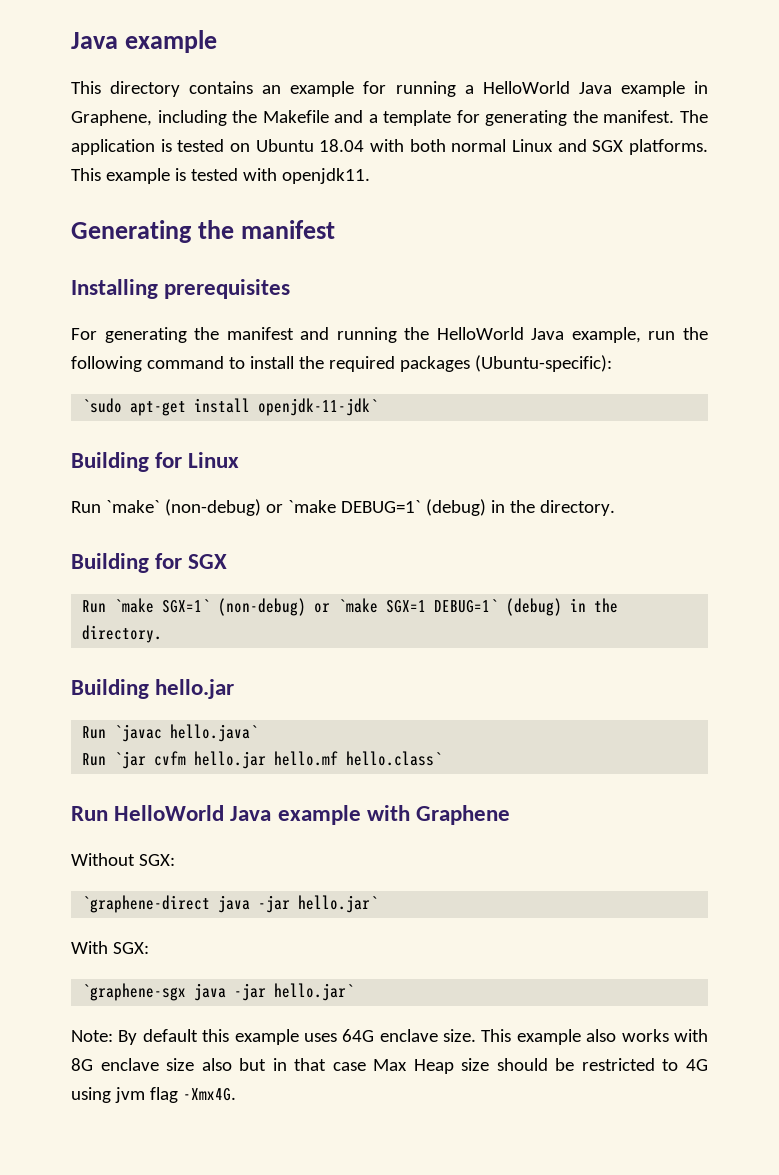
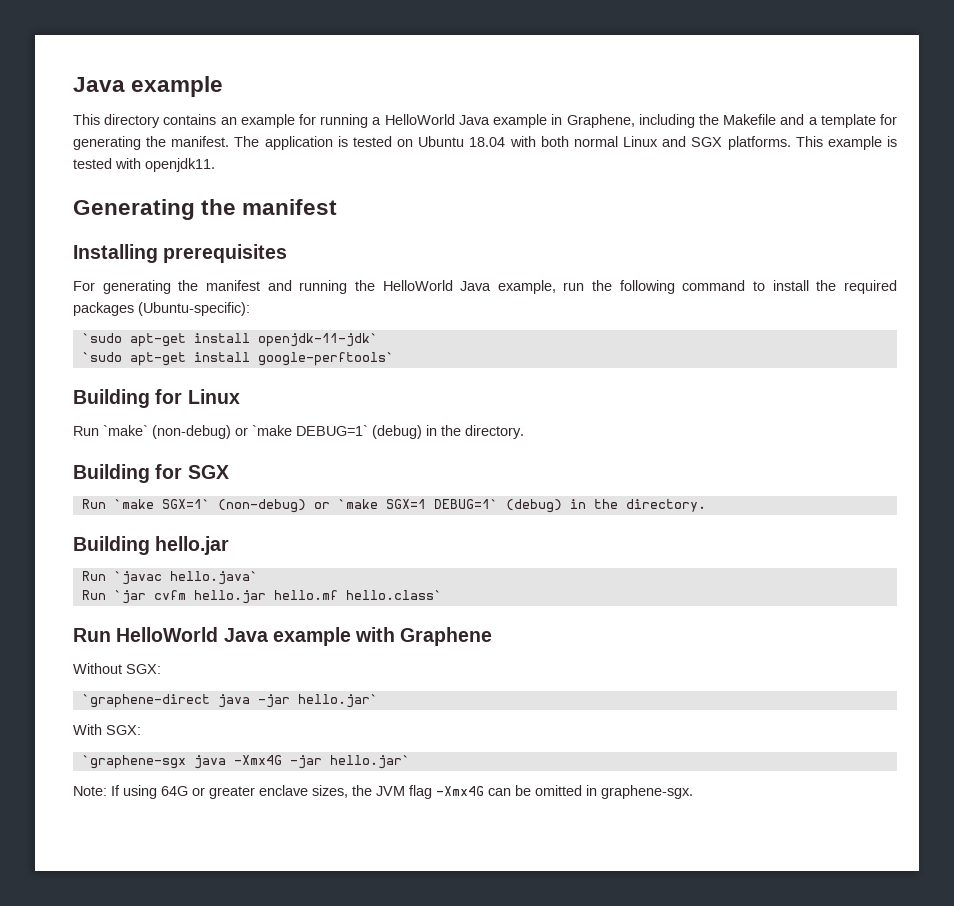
+ `sudo apt-get install google-perftools`
- `graphene-sgx java -jar hello.jar`
+ `graphene-sgx java -Xmx4G -jar hello.jar`
- Note: By default this example uses 64G enclave size. This example also works with 8G enclave size also but in that case Max Heap size should be restricted to 4G using jvm flag -Xmx4G.
+ Note: If using 64G or greater enclave sizes, the JVM flag -Xmx4G can be omitted in graphene-sgx.

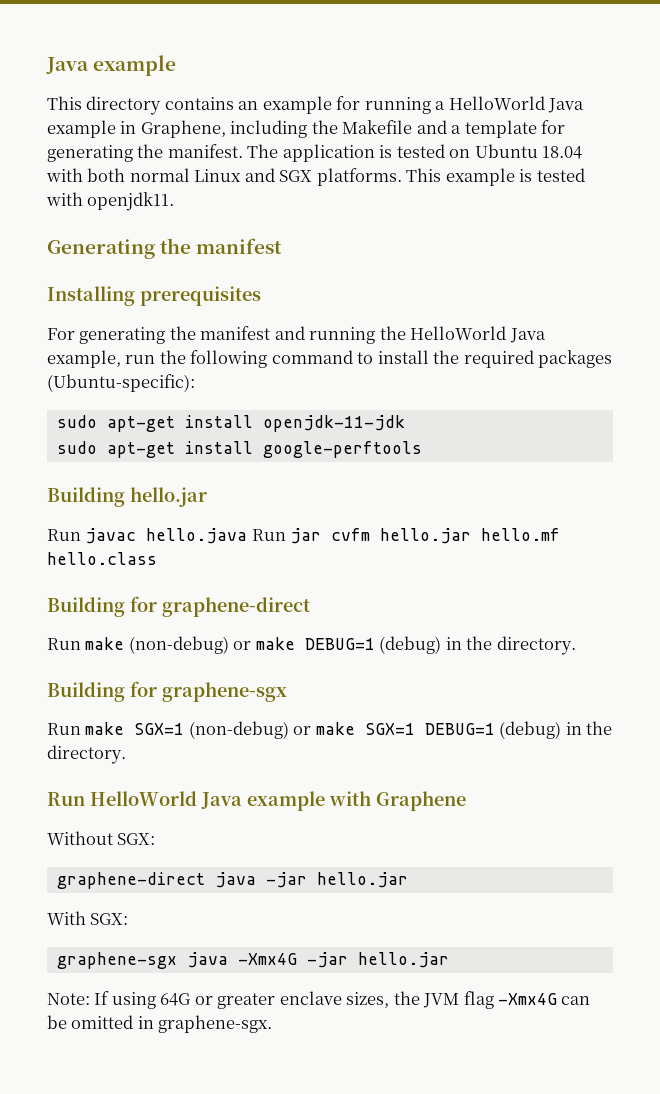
- `sudo apt-get install openjdk-11-jdk`
- `sudo apt-get install google-perftools`
- Building for Linux
- Run `make` (non-debug) or `make DEBUG=1` (debug) in the directory.
+ sudo apt-get install openjdk-11-jdk
+ sudo apt-get install google-perftools
+ Building hello.jar
+ Run javac hello.java Run jar cvfm hello.jar hello.mf hello.class
+ Building for graphene-direct
+ Run make (non-debug) or make DEBUG=1 (debug) in the directory.
- Building for SGX
- Run `make SGX=1` (non-debug) or `make SGX=1 DEBUG=1` (debug) in the directory.
- Building hello.jar
- Run `javac hello.java`
- Run `jar cvfm hello.jar hello.mf hello.class`
+ Building for graphene-sgx
+ Run make SGX=1 (non-debug) or make SGX=1 DEBUG=1 (debug) in the directory.
- `graphene-direct java -jar hello.jar`
+ graphene-direct java -jar hello.jar
- `graphene-sgx java -Xmx4G -jar hello.jar`
+ graphene-sgx java -Xmx4G -jar hello.jar

